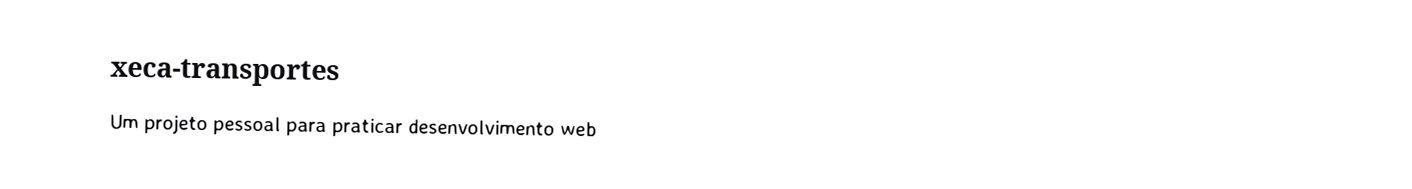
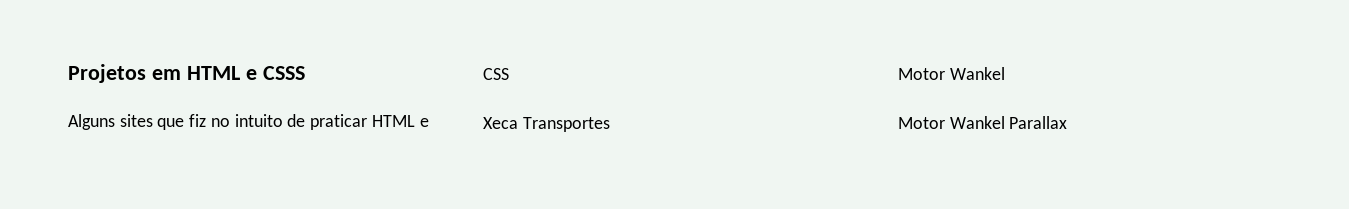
- xeca-transportes
- Um projeto pessoal para praticar desenvolvimento web
+ Projetos em HTML e CSSS
+ Alguns sites que fiz no intuito de praticar HTML e CSS
+ Xeca Transportes
+ Motor Wankel
+ Motor Wankel Parallax

